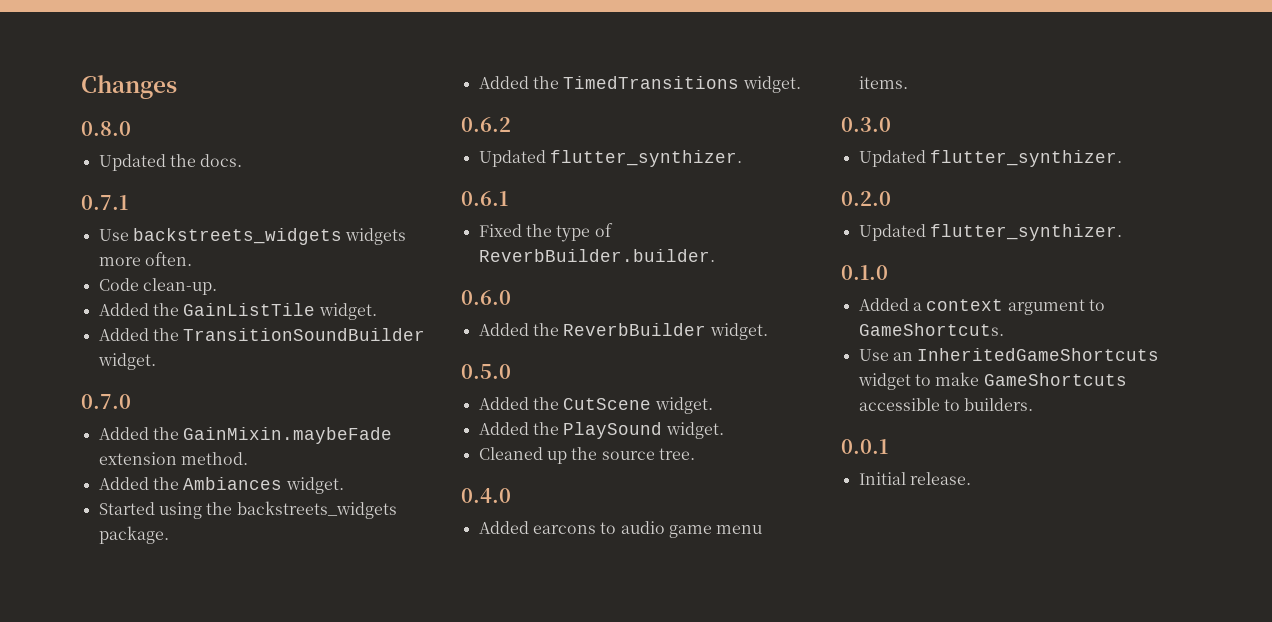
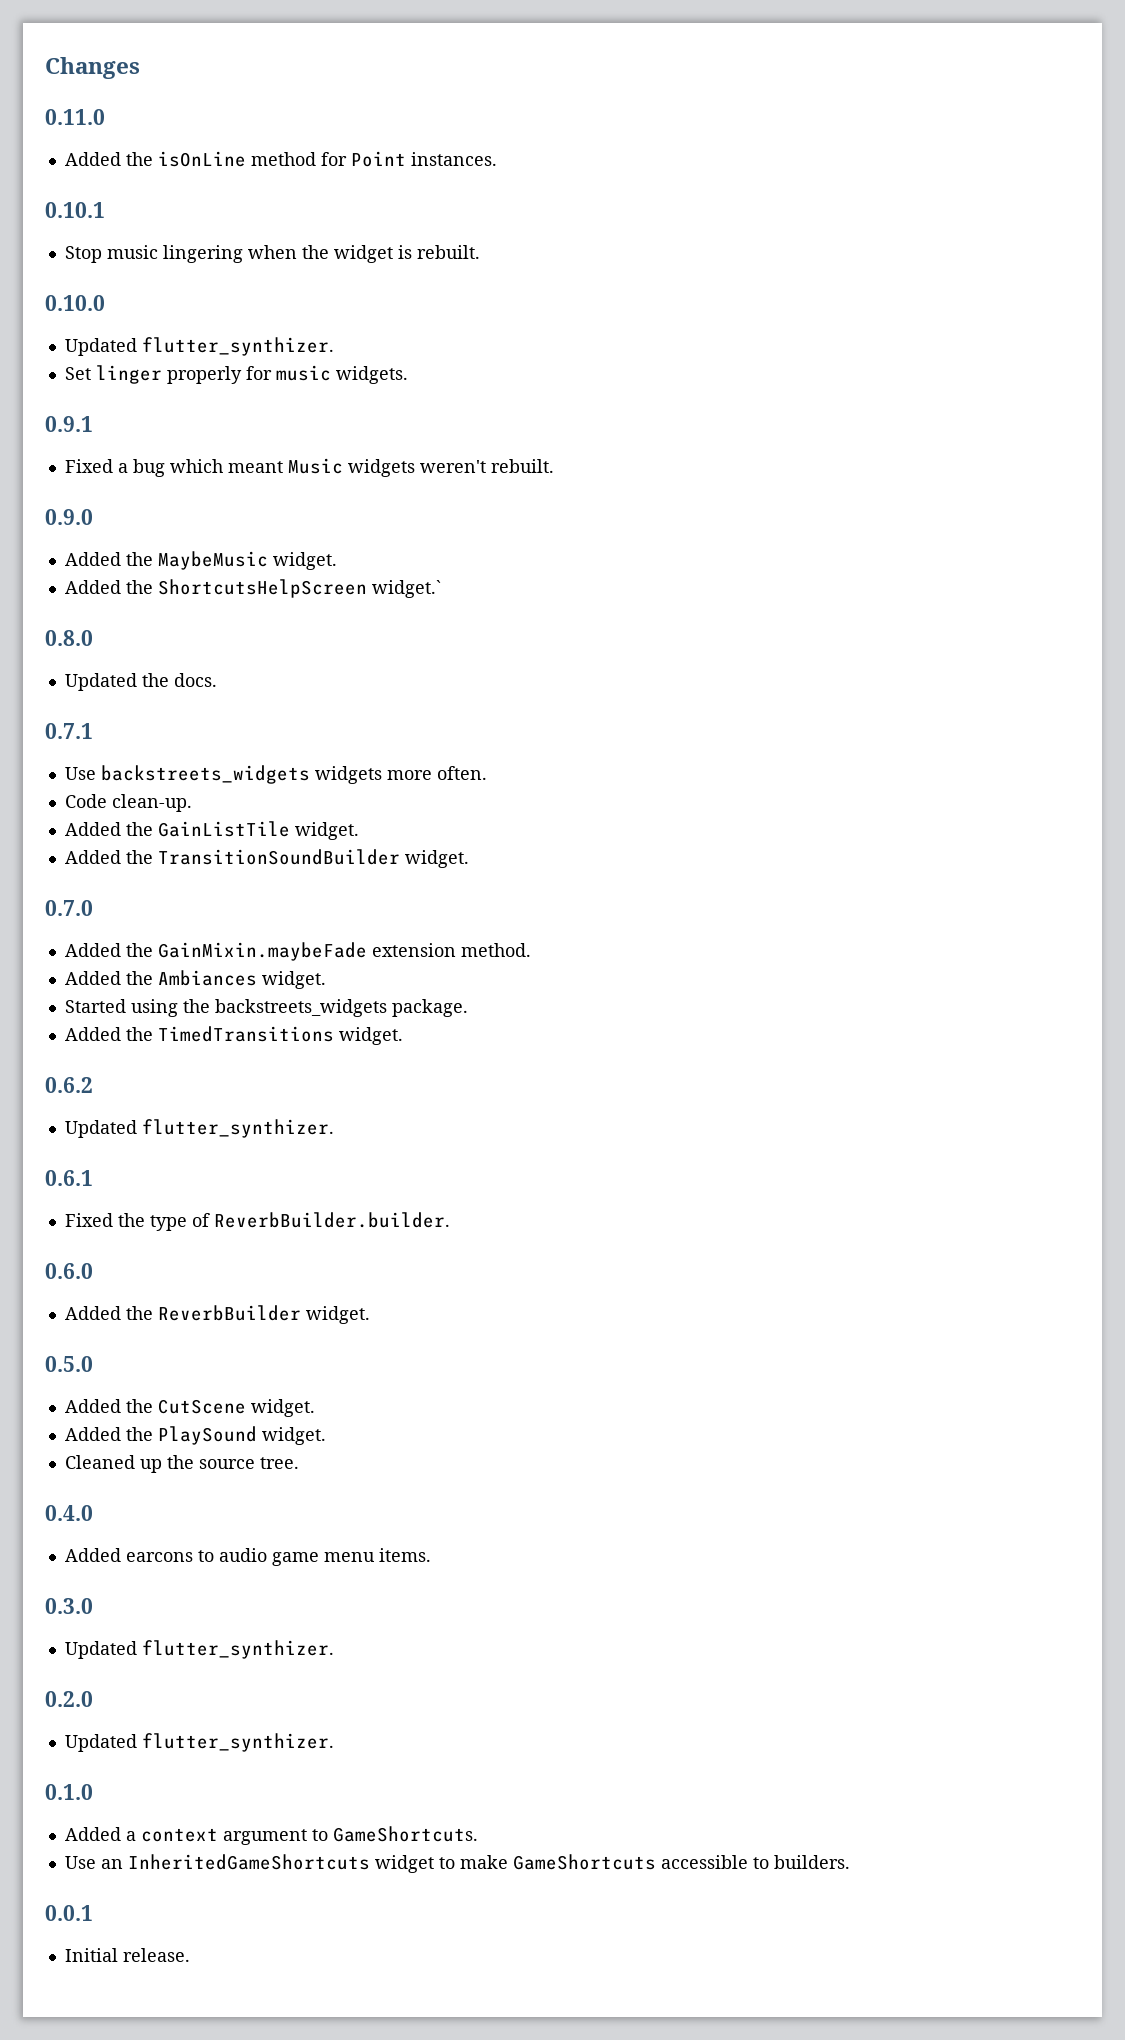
+ 0.11.0
+ Added the isOnLine method for Point instances.
+ 0.10.1
+ Stop music lingering when the widget is rebuilt.
+ 0.10.0
+ Updated flutter_synthizer.
+ Set linger properly for music widgets.
+ 0.9.1
+ Fixed a bug which meant Music widgets weren't rebuilt.
+ 0.9.0
+ Added the MaybeMusic widget.
+ Added the ShortcutsHelpScreen widget.`

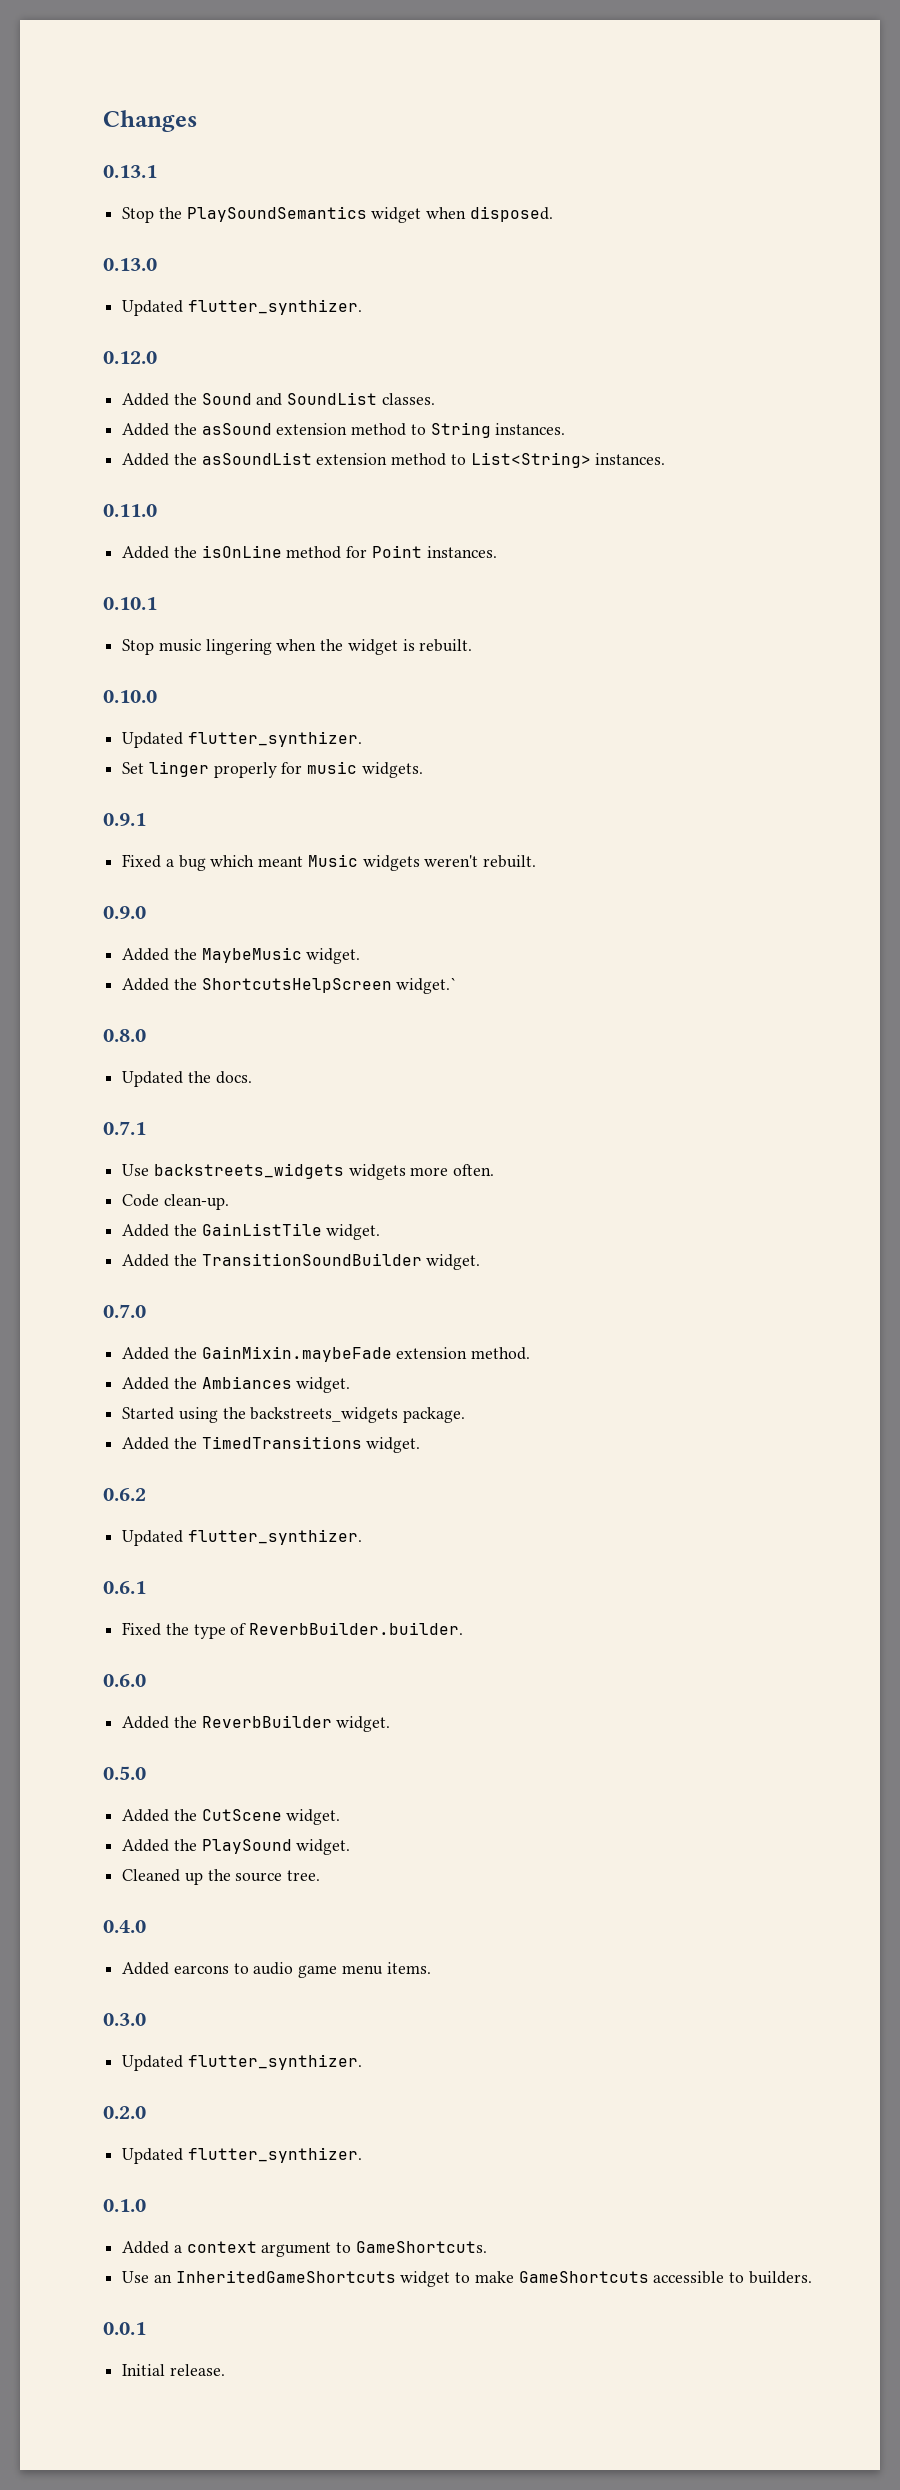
+ 0.13.1
+ Stop the PlaySoundSemantics widget when disposed.
+ 0.13.0
+ Updated flutter_synthizer.
+ 0.12.0
+ Added the Sound and SoundList classes.
+ Added the asSound extension method to String instances.
+ Added the asSoundList extension method to List<String> instances.

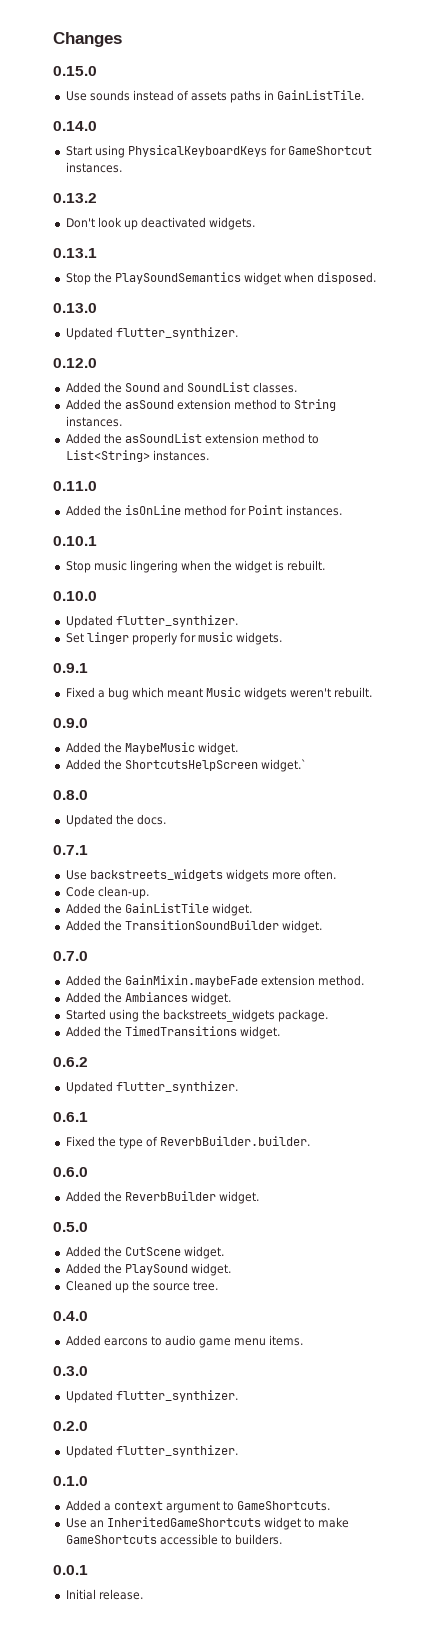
+ 0.15.0
+ Use sounds instead of assets paths in GainListTile.
+ 0.14.0
+ Start using PhysicalKeyboardKeys for GameShortcut instances.
+ 0.13.2
+ Don't look up deactivated widgets.

